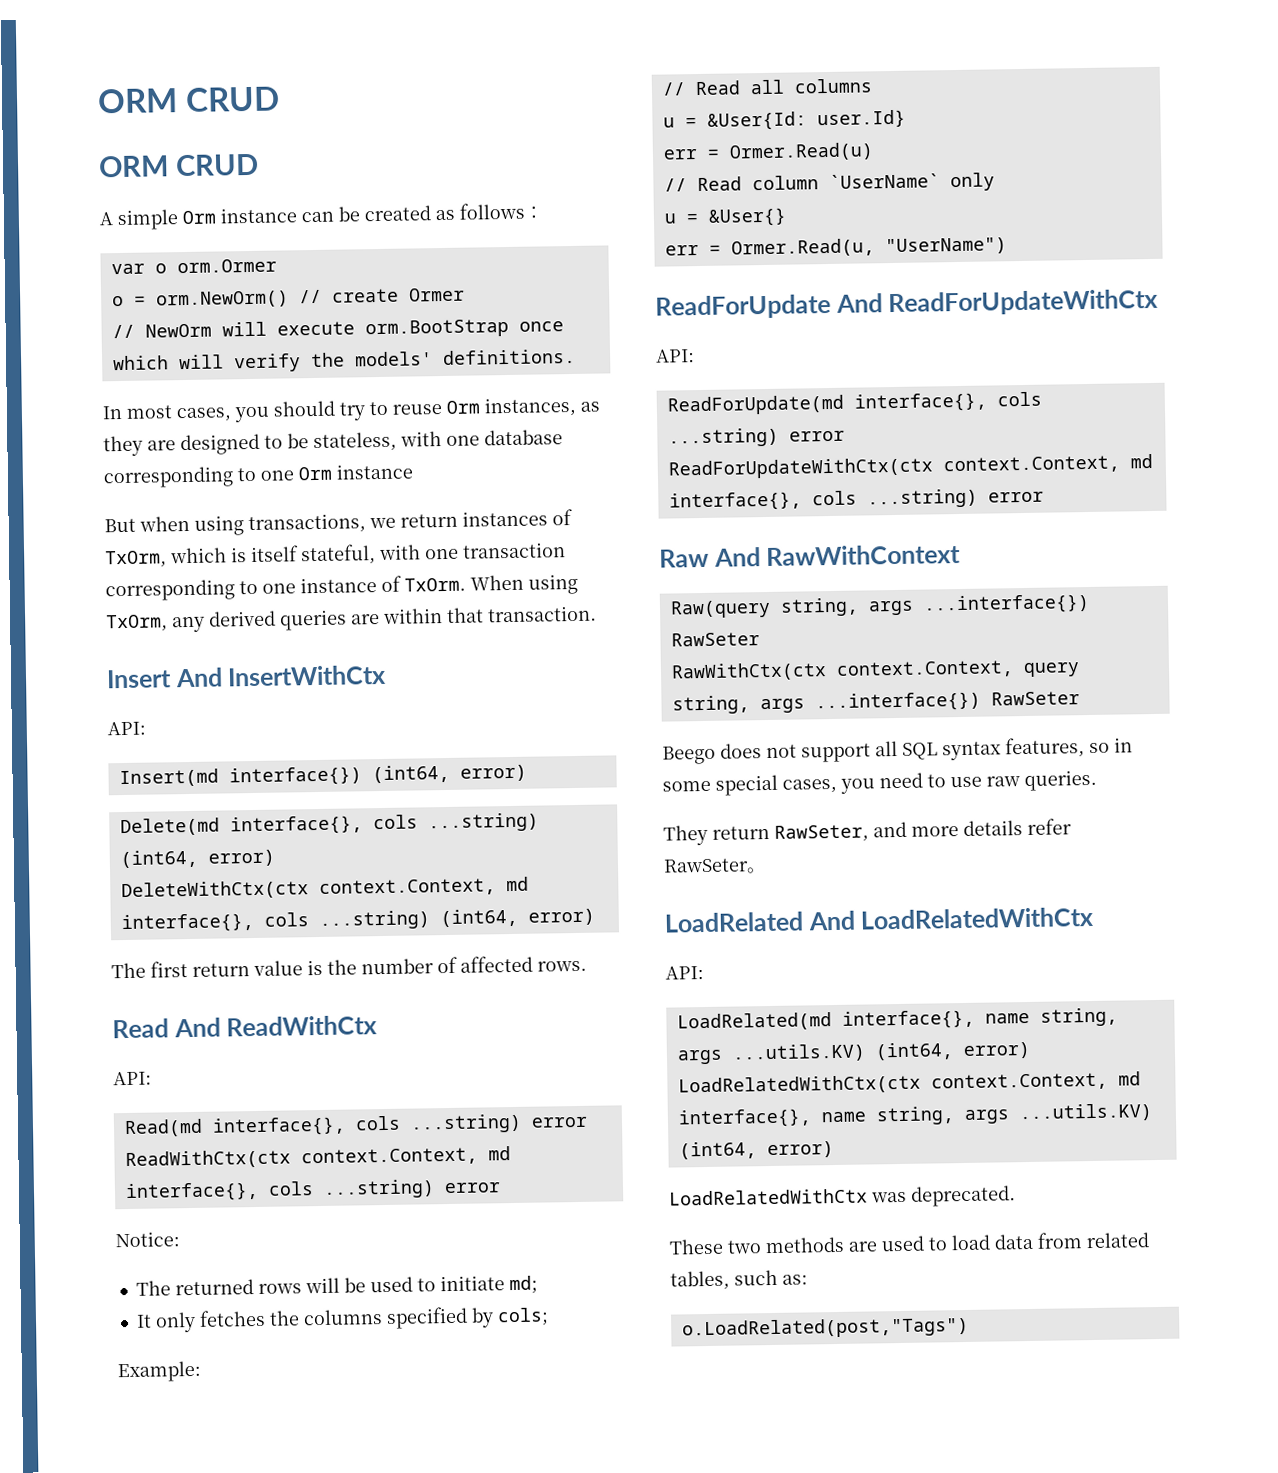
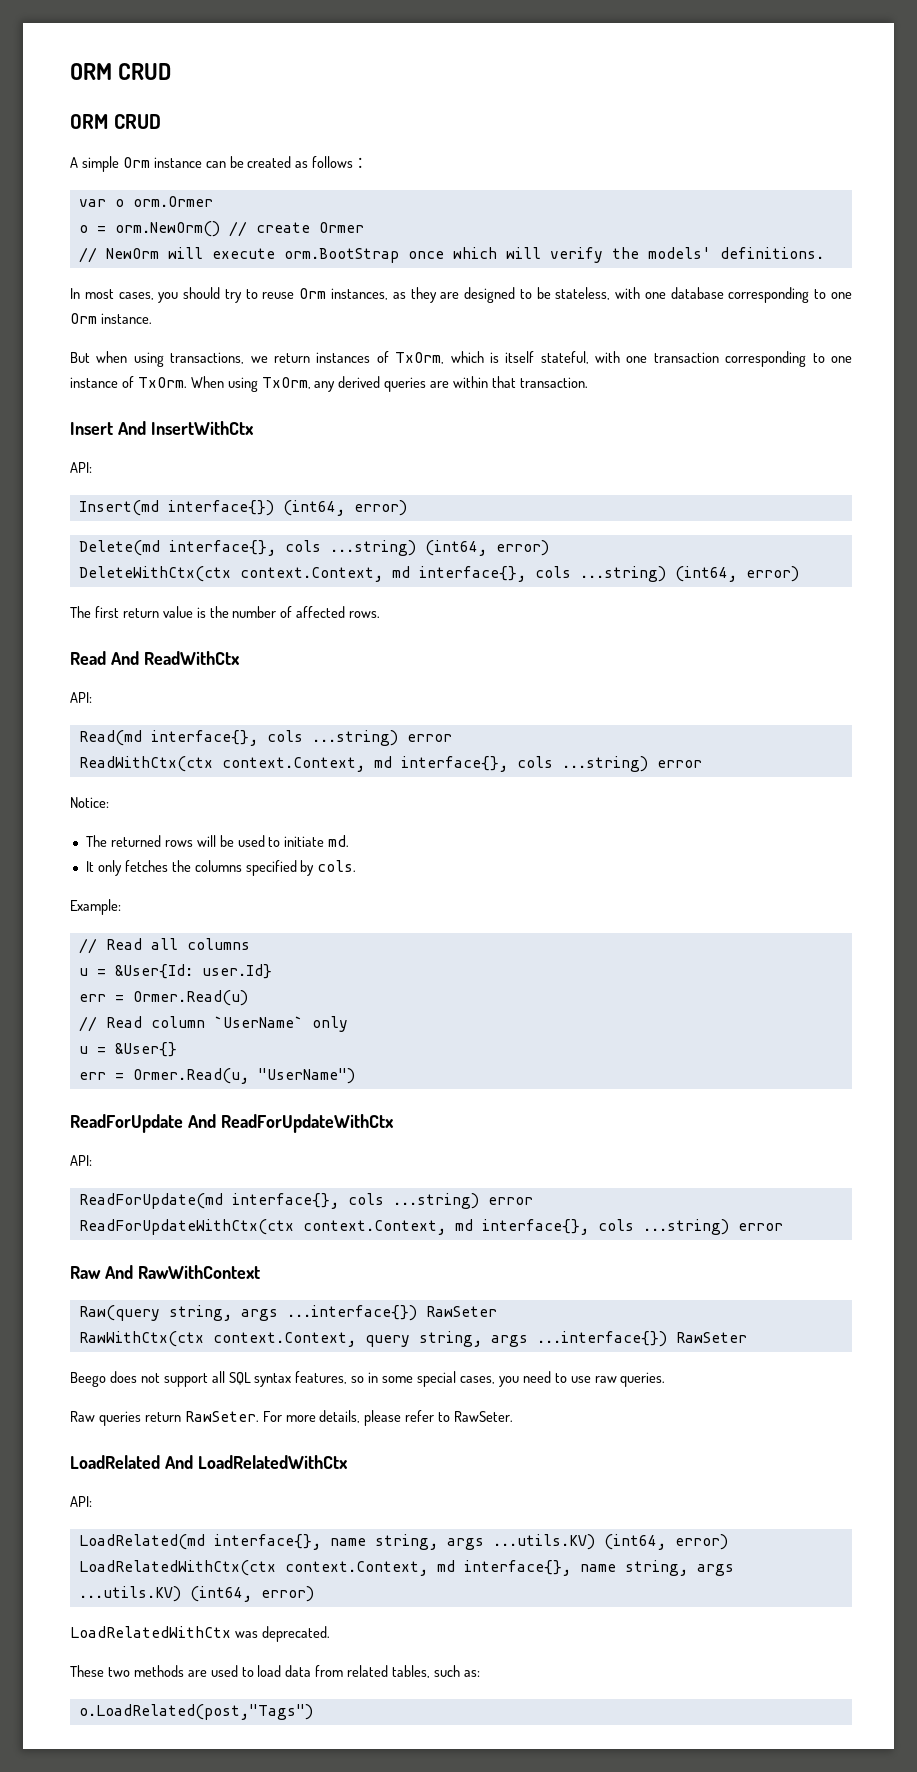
- In most cases, you should try to reuse Orm instances, as they are designed to be stateless, with one database corresponding to one Orm instance
+ In most cases, you should try to reuse Orm instances, as they are designed to be stateless, with one database corresponding to one Orm instance.
- The returned rows will be used to initiate md;
+ The returned rows will be used to initiate md.
- It only fetches the columns specified by cols;
+ It only fetches the columns specified by cols.
- They return RawSeter, and more details refer RawSeter。
+ Raw queries return RawSeter. For more details, please refer to RawSeter.

